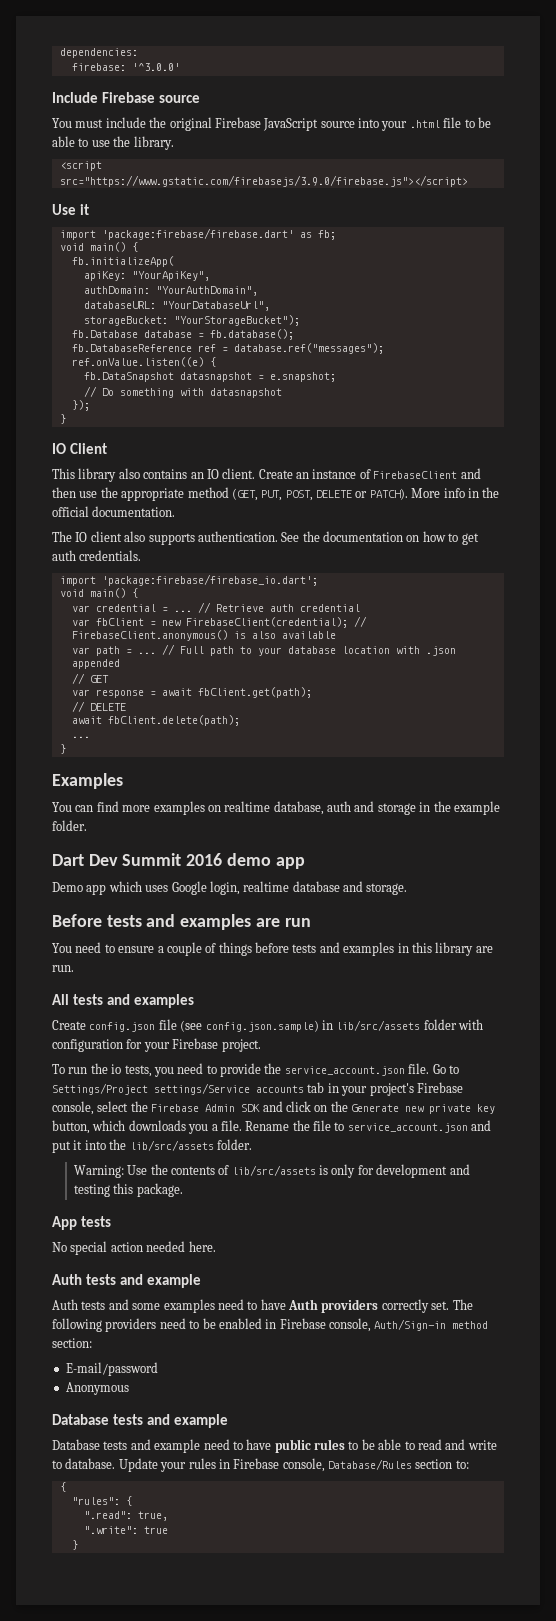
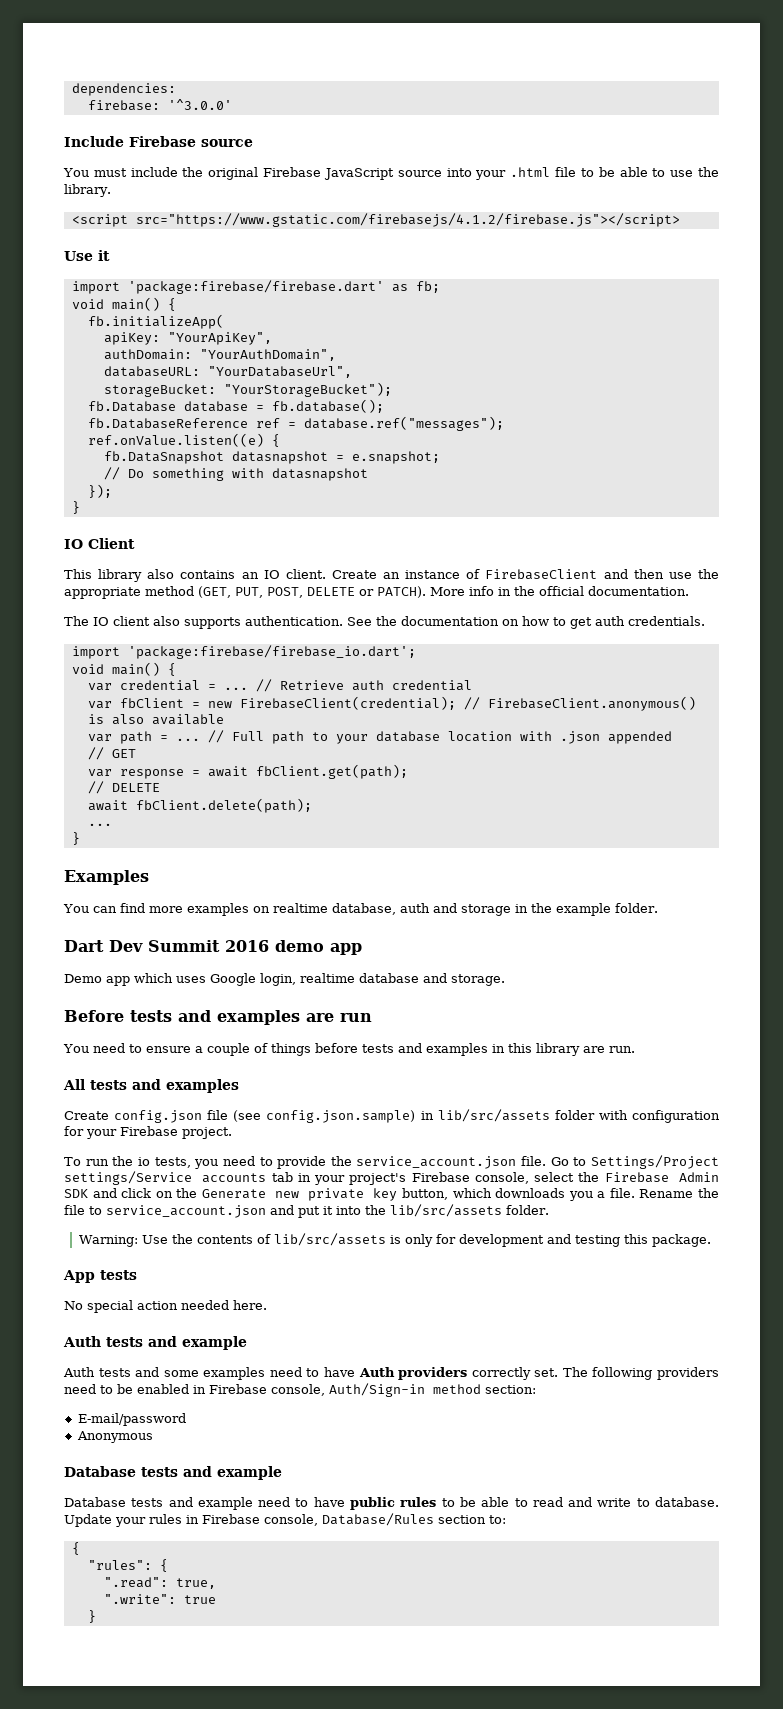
- <script src="https://www.gstatic.com/firebasejs/3.9.0/firebase.js"></script>
+ <script src="https://www.gstatic.com/firebasejs/4.1.2/firebase.js"></script>

